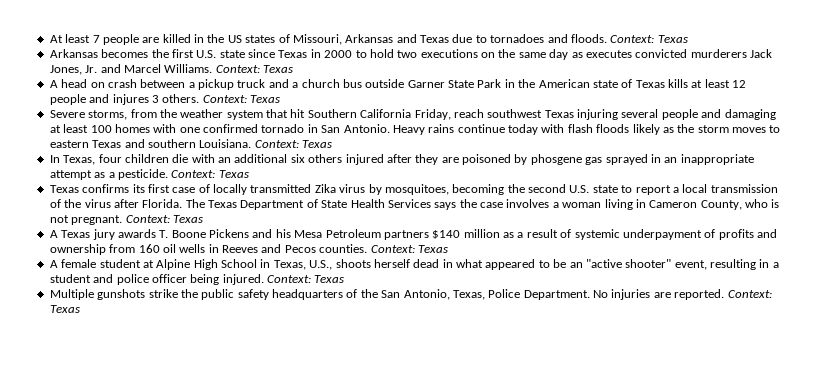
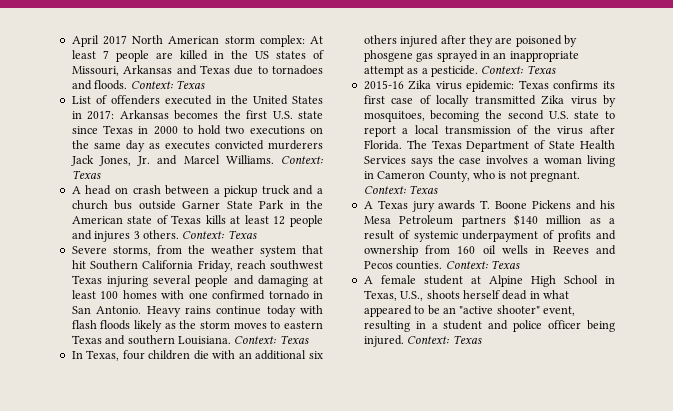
- At least 7 people are killed in the US states of Missouri, Arkansas and Texas due to tornadoes and floods.
+ April 2017 North American storm complex: At least 7 people are killed in the US states of Missouri, Arkansas and Texas due to tornadoes and floods.
- Arkansas becomes the first U.S. state since Texas in 2000 to hold two executions on the same day as executes convicted murderers Jack Jones, Jr. and Marcel Williams.
+ List of offenders executed in the United States in 2017: Arkansas becomes the first U.S. state since Texas in 2000 to hold two executions on the same day as executes convicted murderers Jack Jones, Jr. and Marcel Williams.
- Texas confirms its first case of locally transmitted Zika virus by mosquitoes, becoming the second U.S. state to report a local transmission of the virus after Florida.
+ 2015-16 Zika virus epidemic: Texas confirms its first case of locally transmitted Zika virus by mosquitoes, becoming the second U.S. state to report a local transmission of the virus after Florida.
- Multiple gunshots strike the public safety headquarters of the San Antonio, Texas, Police Department. No injuries are reported. Context: Texas

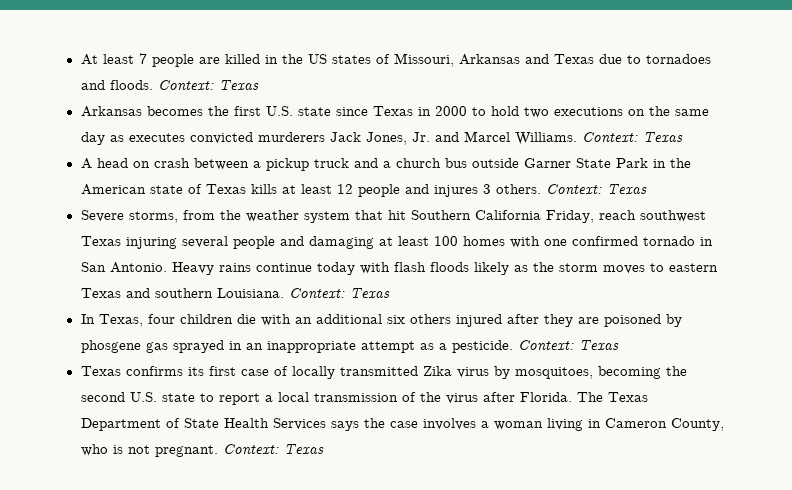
- April 2017 North American storm complex: At least 7 people are killed in the US states of Missouri, Arkansas and Texas due to tornadoes and floods.
+ At least 7 people are killed in the US states of Missouri, Arkansas and Texas due to tornadoes and floods.
- List of offenders executed in the United States in 2017: Arkansas becomes the first U.S. state since Texas in 2000 to hold two executions on the same day as executes convicted murderers Jack Jones, Jr. and Marcel Williams.
+ Arkansas becomes the first U.S. state since Texas in 2000 to hold two executions on the same day as executes convicted murderers Jack Jones, Jr. and Marcel Williams.
- 2015-16 Zika virus epidemic: Texas confirms its first case of locally transmitted Zika virus by mosquitoes, becoming the second U.S. state to report a local transmission of the virus after Florida.
+ Texas confirms its first case of locally transmitted Zika virus by mosquitoes, becoming the second U.S. state to report a local transmission of the virus after Florida.
- A Texas jury awards T. Boone Pickens and his Mesa Petroleum partners $140 million as a result of systemic underpayment of profits and ownership from 160 oil wells in Reeves and Pecos counties. Context: Texas
- A female student at Alpine High School in Texas, U.S., shoots herself dead in what appeared to be an "active shooter" event, resulting in a student and police officer being injured. Context: Texas

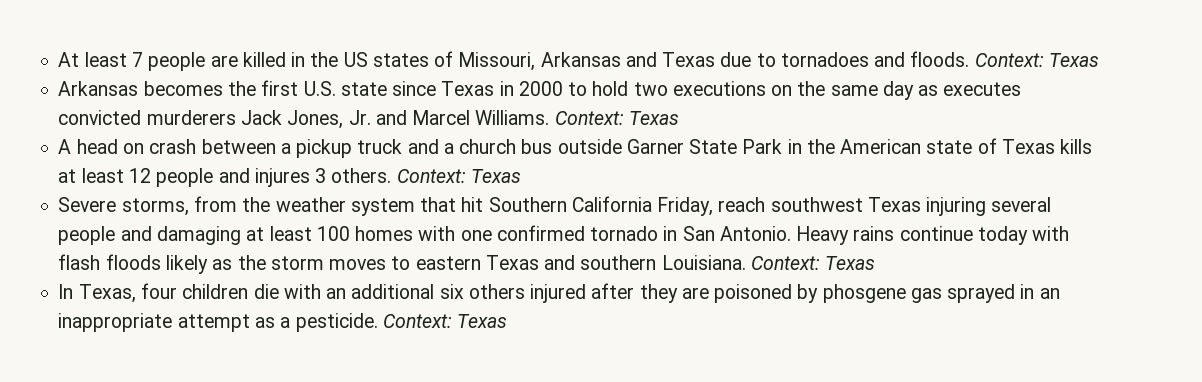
- Texas confirms its first case of locally transmitted Zika virus by mosquitoes, becoming the second U.S. state to report a local transmission of the virus after Florida. The Texas Department of State Health Services says the case involves a woman living in Cameron County, who is not pregnant. Context: Texas

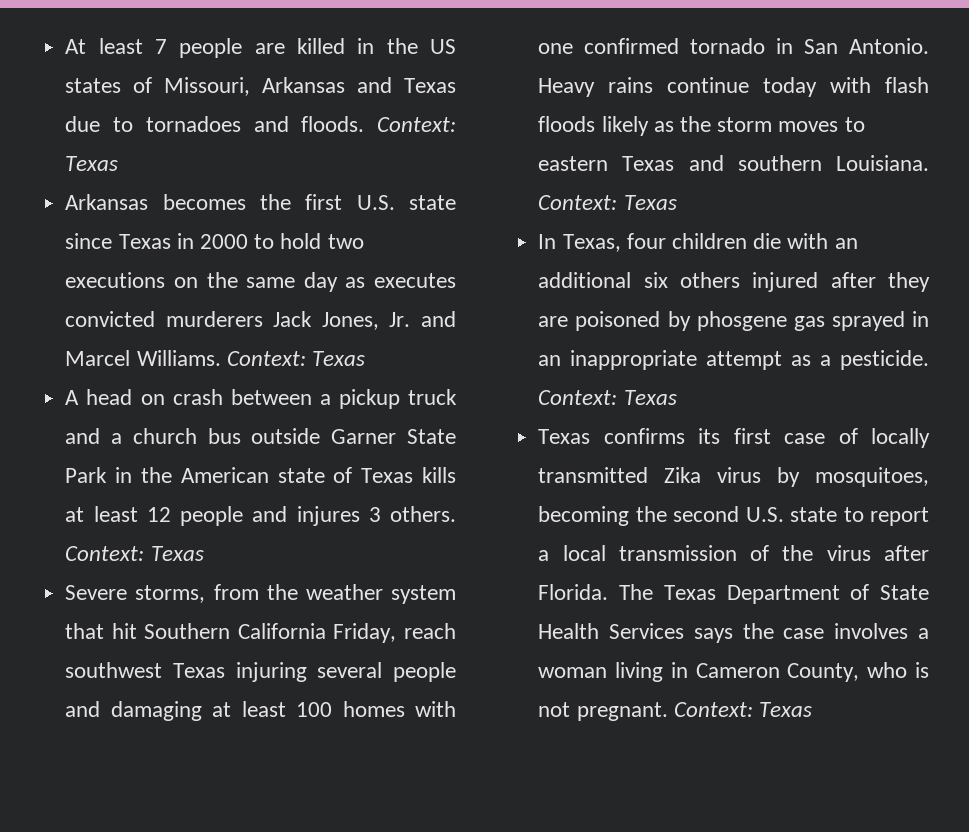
+ Texas confirms its first case of locally transmitted Zika virus by mosquitoes, becoming the second U.S. state to report a local transmission of the virus after Florida. The Texas Department of State Health Services says the case involves a woman living in Cameron County, who is not pregnant. Context: Texas

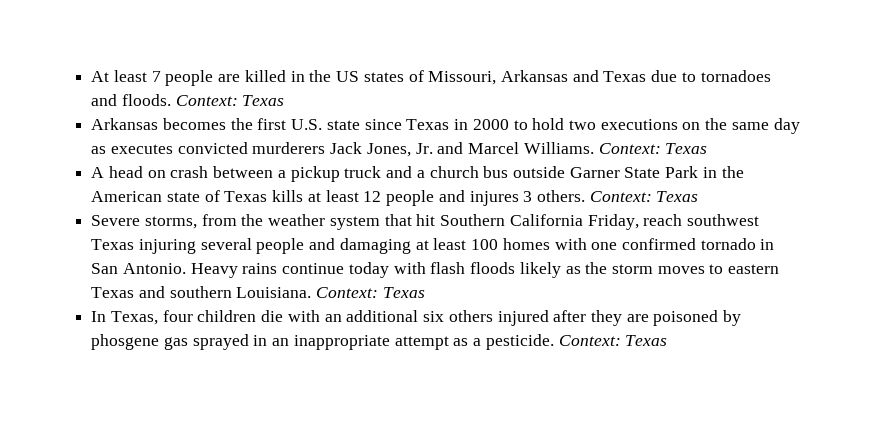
- Texas confirms its first case of locally transmitted Zika virus by mosquitoes, becoming the second U.S. state to report a local transmission of the virus after Florida. The Texas Department of State Health Services says the case involves a woman living in Cameron County, who is not pregnant. Context: Texas

